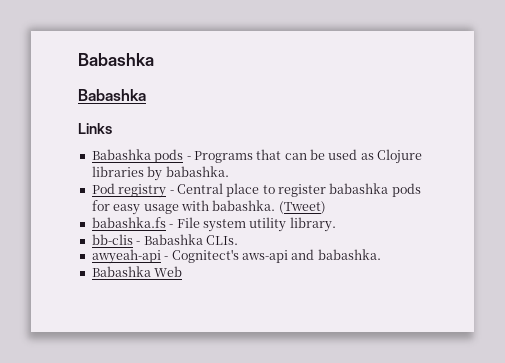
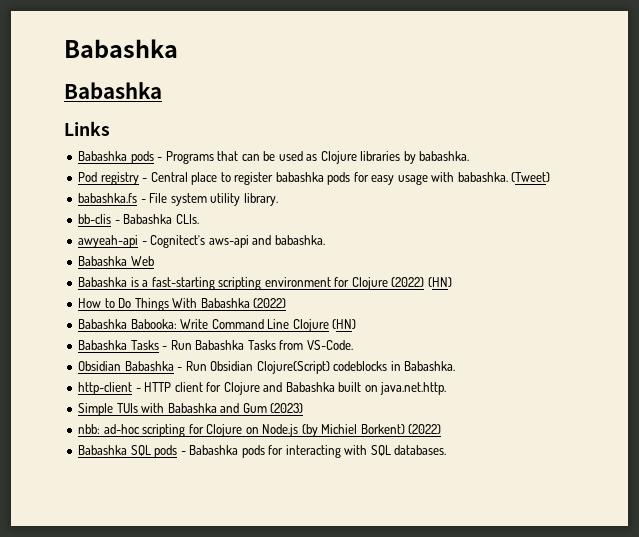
+ Babashka is a fast-starting scripting environment for Clojure (2022) (HN)
+ How to Do Things With Babashka (2022)
+ Babashka Babooka: Write Command Line Clojure (HN)
+ Babashka Tasks - Run Babashka Tasks from VS-Code.
+ Obsidian Babashka - Run Obsidian Clojure(Script) codeblocks in Babashka.
+ http-client - HTTP client for Clojure and Babashka built on java.net.http.
+ Simple TUIs with Babashka and Gum (2023)
+ nbb: ad-hoc scripting for Clojure on Node.js (by Michiel Borkent) (2022)
+ Babashka SQL pods - Babashka pods for interacting with SQL databases.

